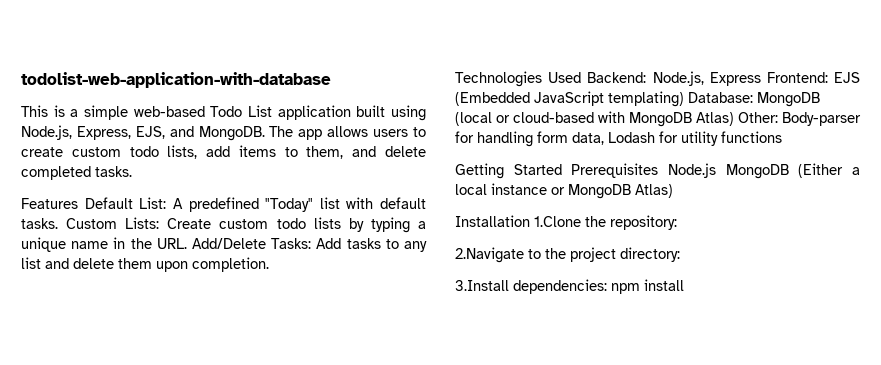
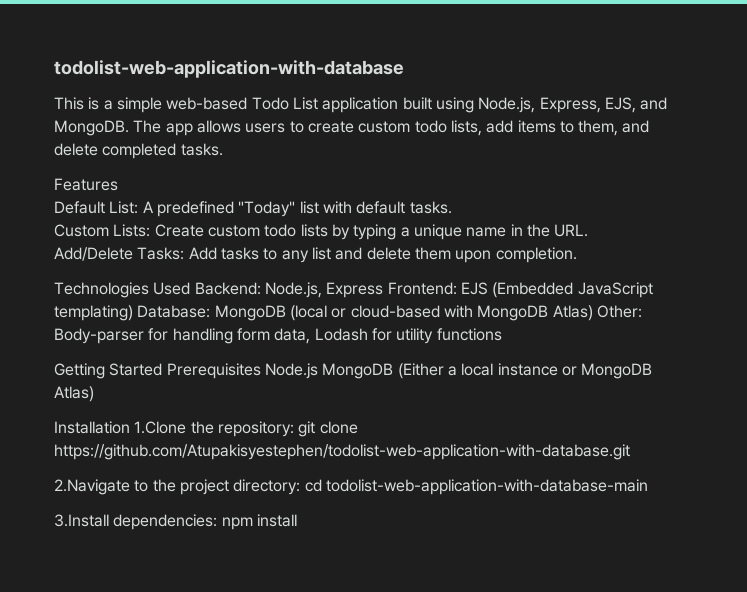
- Features Default List: A predefined "Today" list with default tasks. Custom Lists: Create custom todo lists by typing a unique name in the URL. Add/Delete Tasks: Add tasks to any list and delete them upon completion.
+ Features
+ Default List: A predefined "Today" list with default tasks.
+ Custom Lists: Create custom todo lists by typing a unique name in the URL.
+ Add/Delete Tasks: Add tasks to any list and delete them upon completion.
- Installation 1.Clone the repository:
+ Installation 1.Clone the repository: git clone https://github.com/Atupakisyestephen/todolist-web-application-with-database.git
- 2.Navigate to the project directory:
+ 2.Navigate to the project directory: cd todolist-web-application-with-database-main

